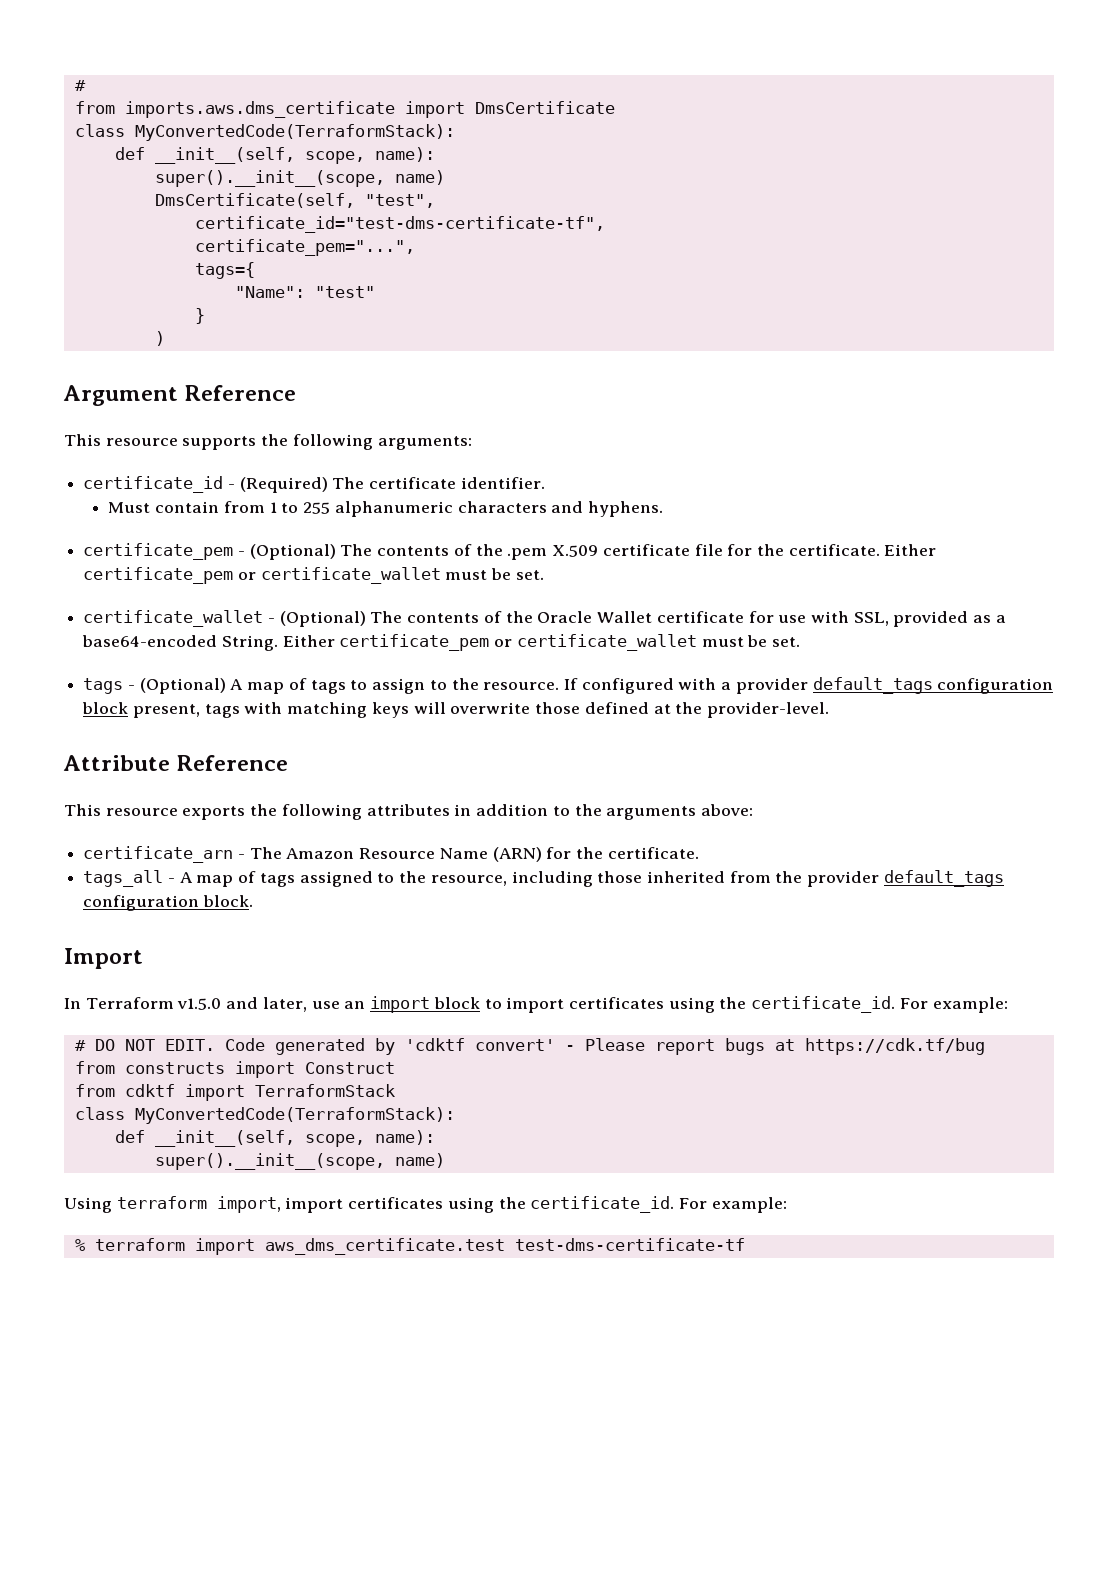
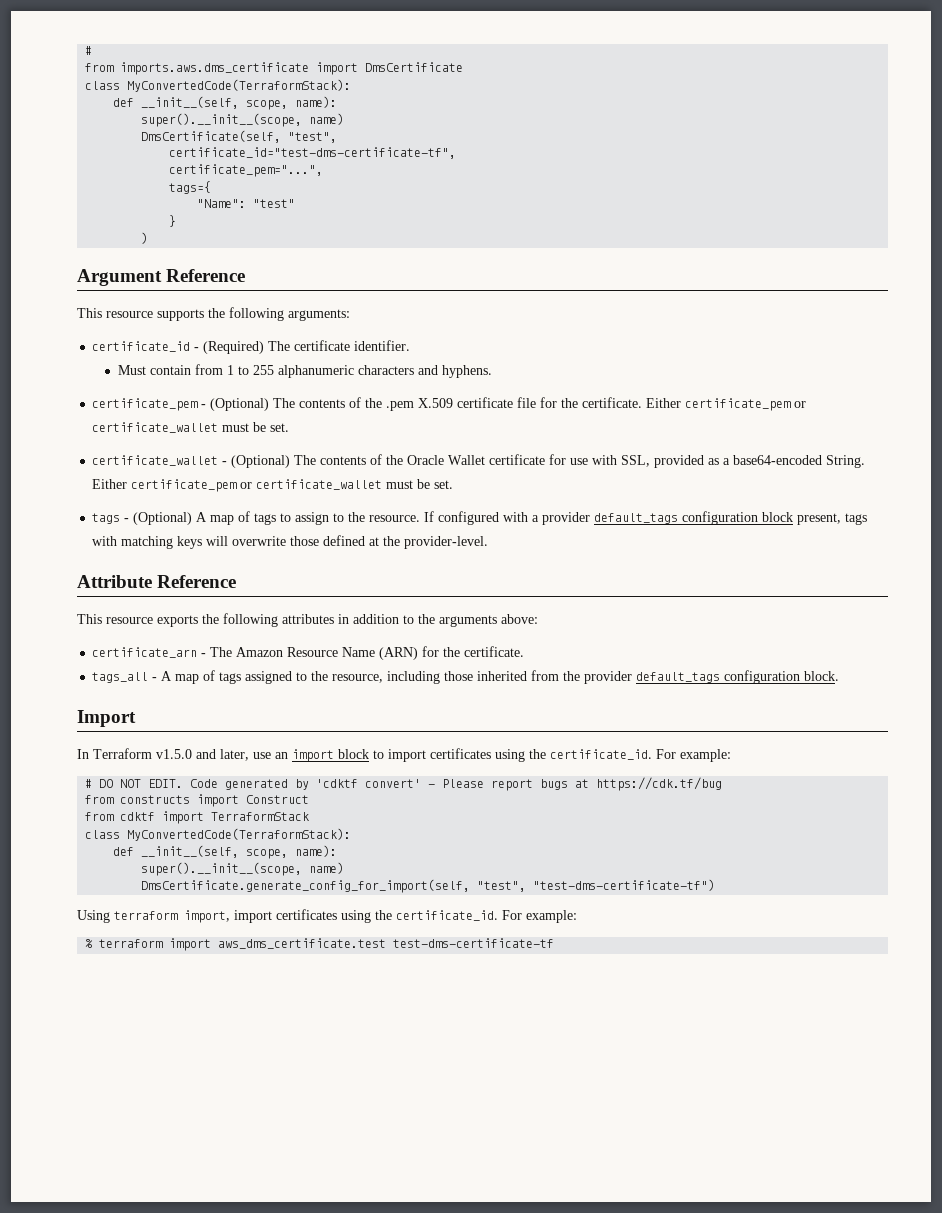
+ DmsCertificate.generate_config_for_import(self, "test", "test-dms-certificate-tf")

